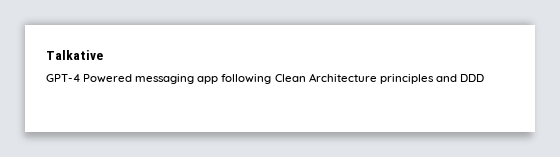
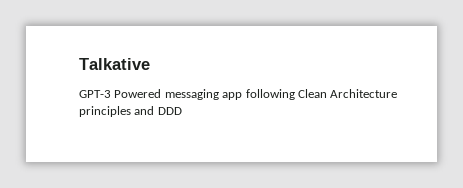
- GPT-4 Powered messaging app following Clean Architecture principles and DDD
+ GPT-3 Powered messaging app following Clean Architecture principles and DDD

